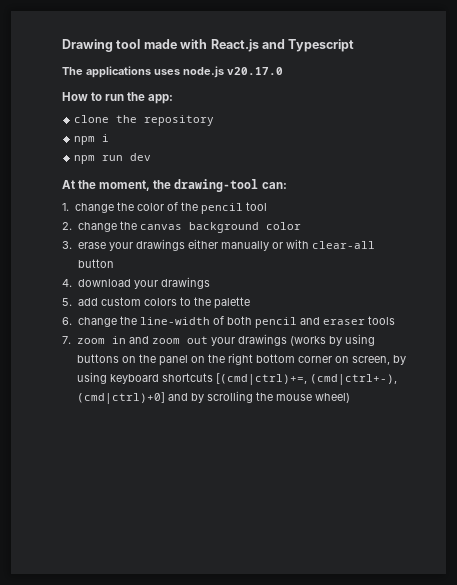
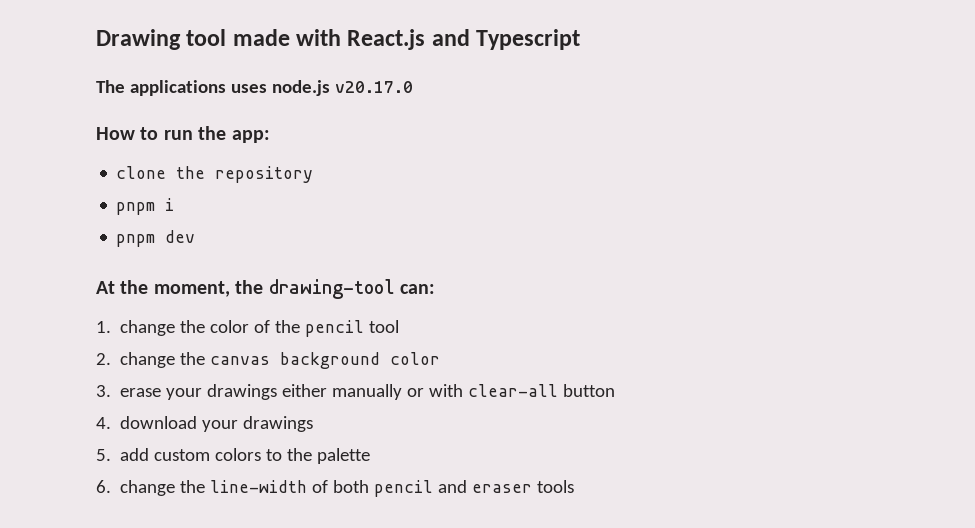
- npm i
+ pnpm i
- npm run dev
+ pnpm dev
- 7. zoom in and zoom out your drawings (works by using buttons on the panel on the right bottom corner on screen, by using keyboard shortcuts [(cmd|ctrl)+=, (cmd|ctrl+-), (cmd|ctrl)+0] and by scrolling the mouse wheel)

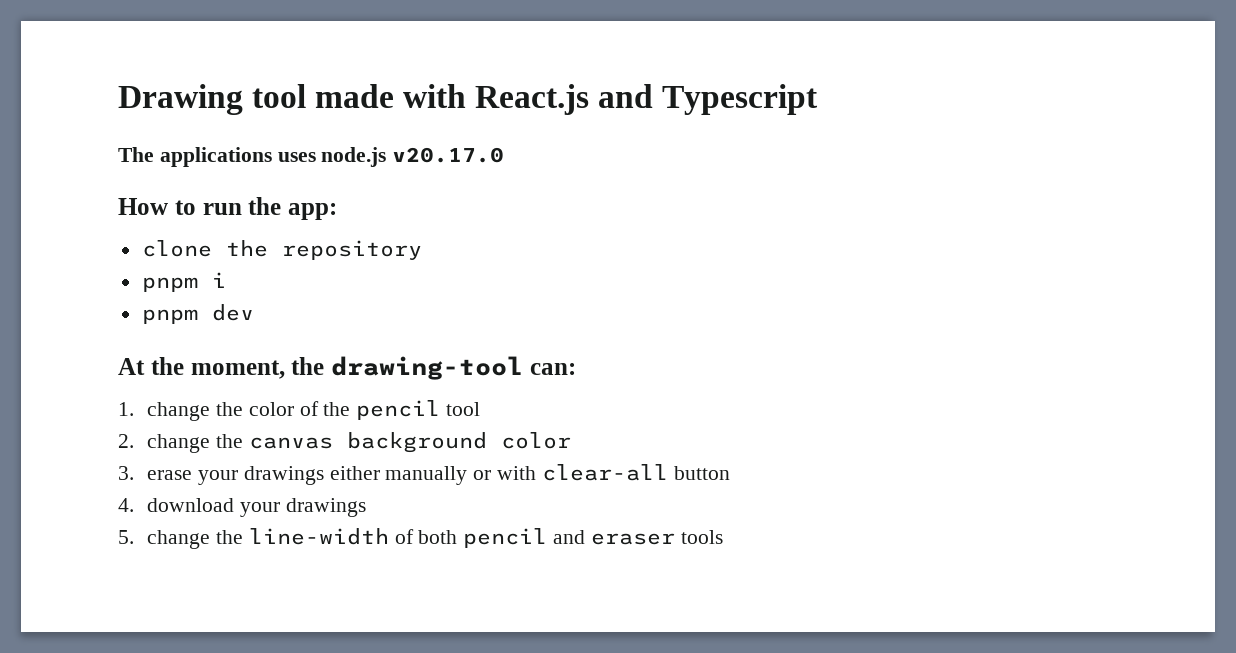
- 5. add custom colors to the palette
- 6. change the line-width of both pencil and eraser tools
+ 5. change the line-width of both pencil and eraser tools

